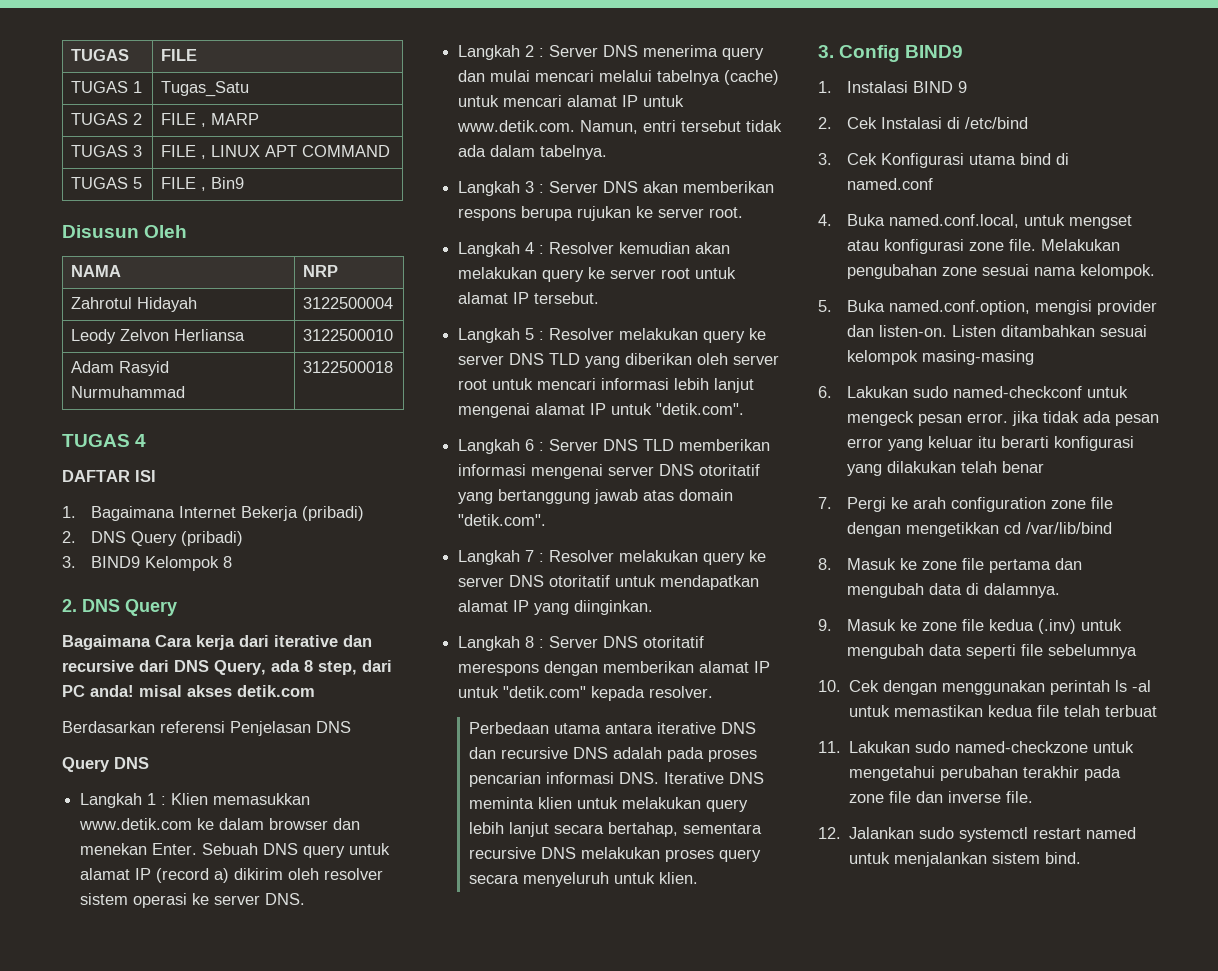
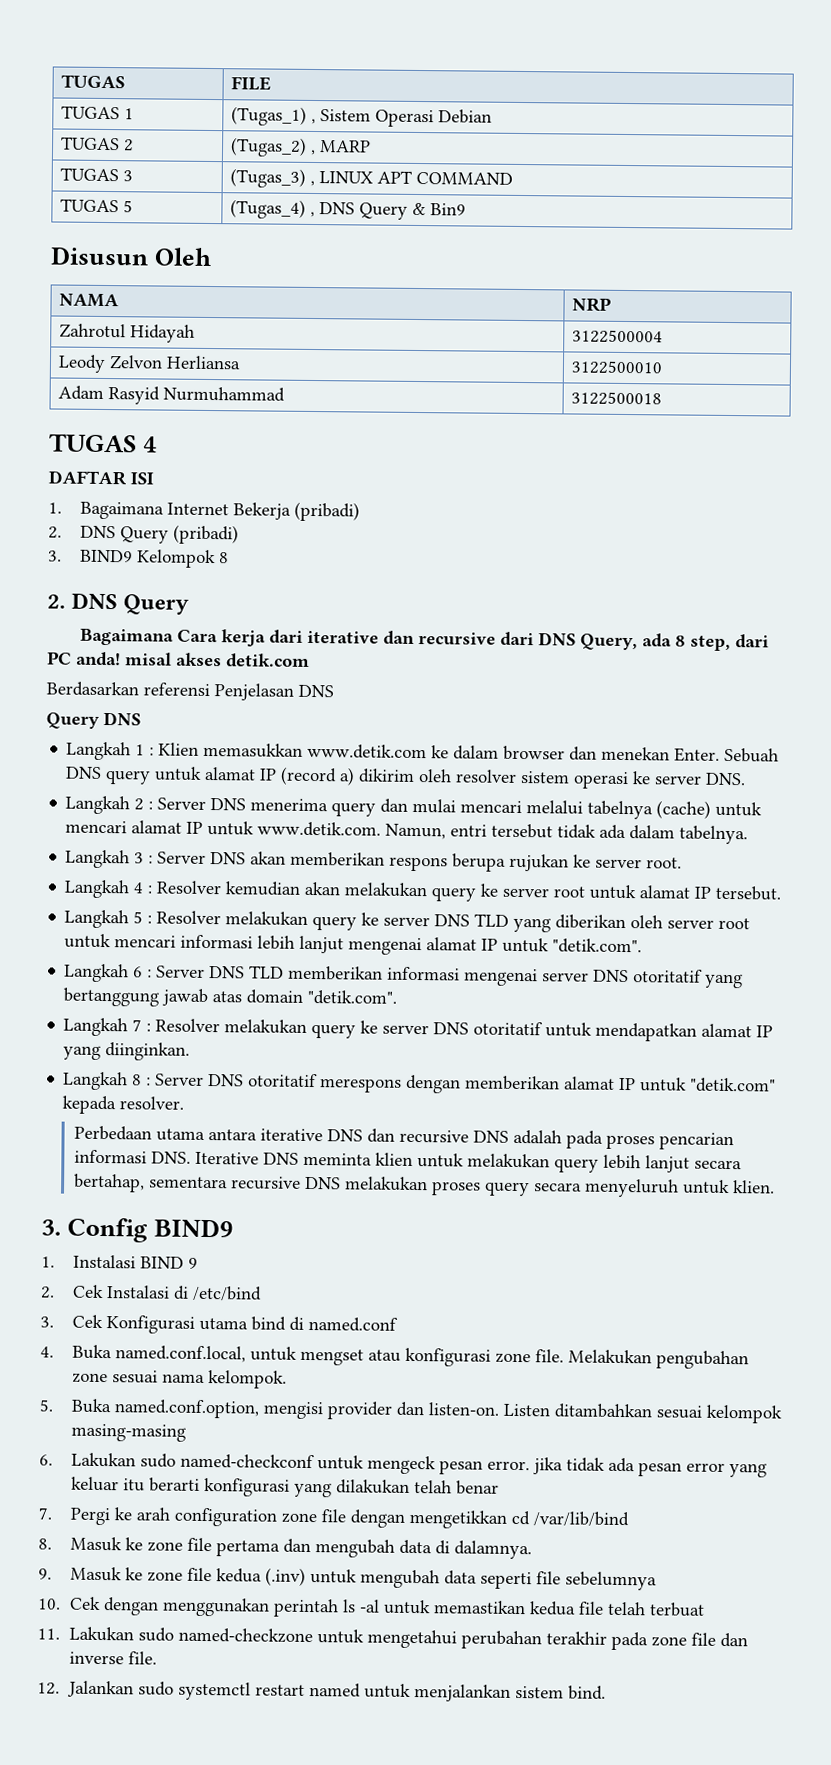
- TUGAS 1 | Tugas_Satu
+ TUGAS 1 | (Tugas_1) , Sistem Operasi Debian
- TUGAS 2 | FILE , MARP
+ TUGAS 2 | (Tugas_2) , MARP
- TUGAS 3 | FILE , LINUX APT COMMAND
+ TUGAS 3 | (Tugas_3) , LINUX APT COMMAND
- TUGAS 5 | FILE , Bin9
+ TUGAS 5 | (Tugas_4) , DNS Query & Bin9

